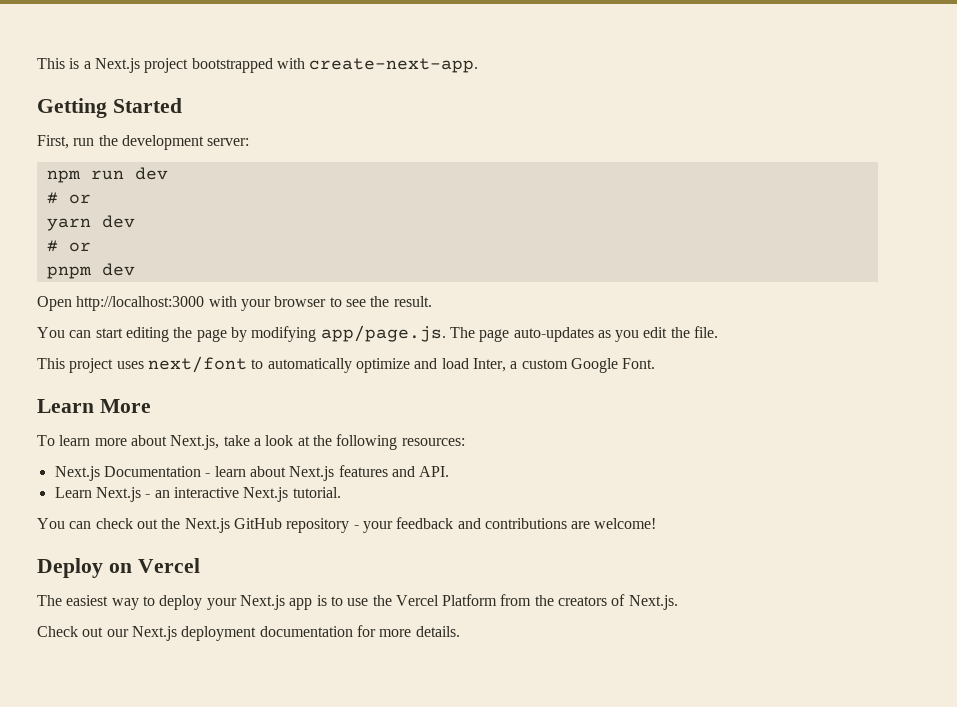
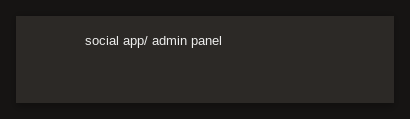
- This is a Next.js project bootstrapped with create-next-app.
- Getting Started
- First, run the development server:
- npm run dev
- # or
- yarn dev
- # or
- pnpm dev
- Open http://localhost:3000 with your browser to see the result.
- You can start editing the page by modifying app/page.js. The page auto-updates as you edit the file.
- This project uses next/font to automatically optimize and load Inter, a custom Google Font.
- Learn More
- To learn more about Next.js, take a look at the following resources:
- Next.js Documentation - learn about Next.js features and API.
- Learn Next.js - an interactive Next.js tutorial.
- You can check out the Next.js GitHub repository - your feedback and contributions are welcome!
- Deploy on Vercel
- The easiest way to deploy your Next.js app is to use the Vercel Platform from the creators of Next.js.
- Check out our Next.js deployment documentation for more details.
+ social app/ admin panel

